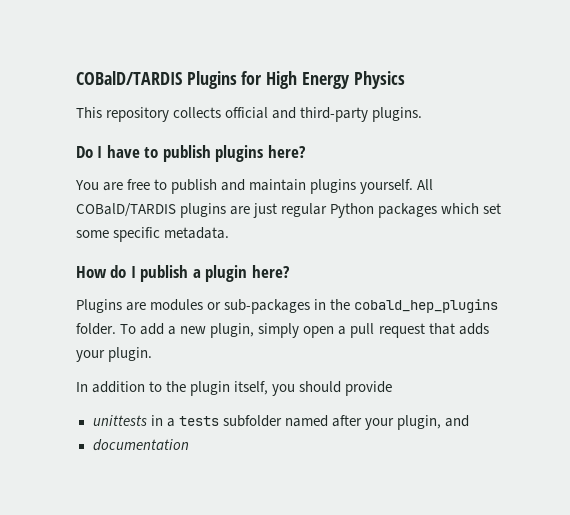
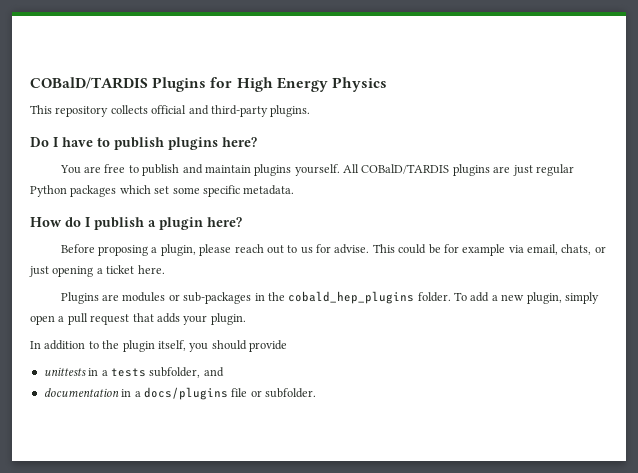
+ Before proposing a plugin, please reach out to us for advise. This could be for example via email, chats, or just opening a ticket here.
- unittests in a tests subfolder named after your plugin, and
- documentation
+ unittests in a tests subfolder, and
+ documentation in a docs/plugins file or subfolder.

